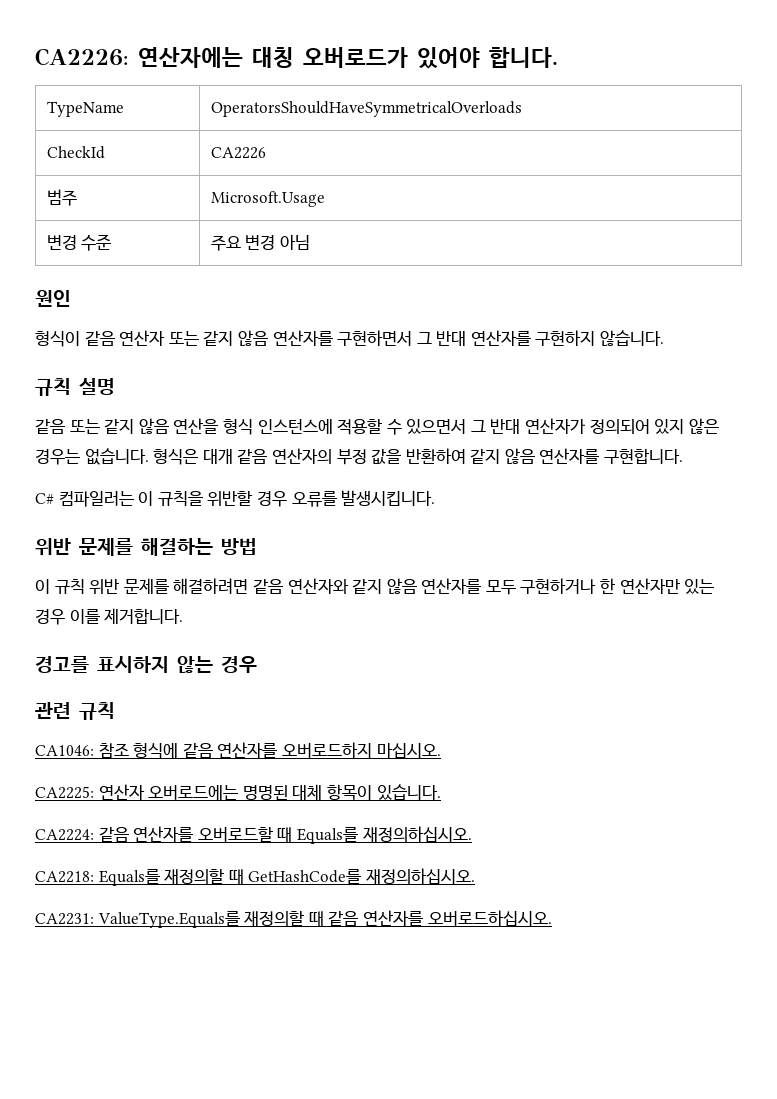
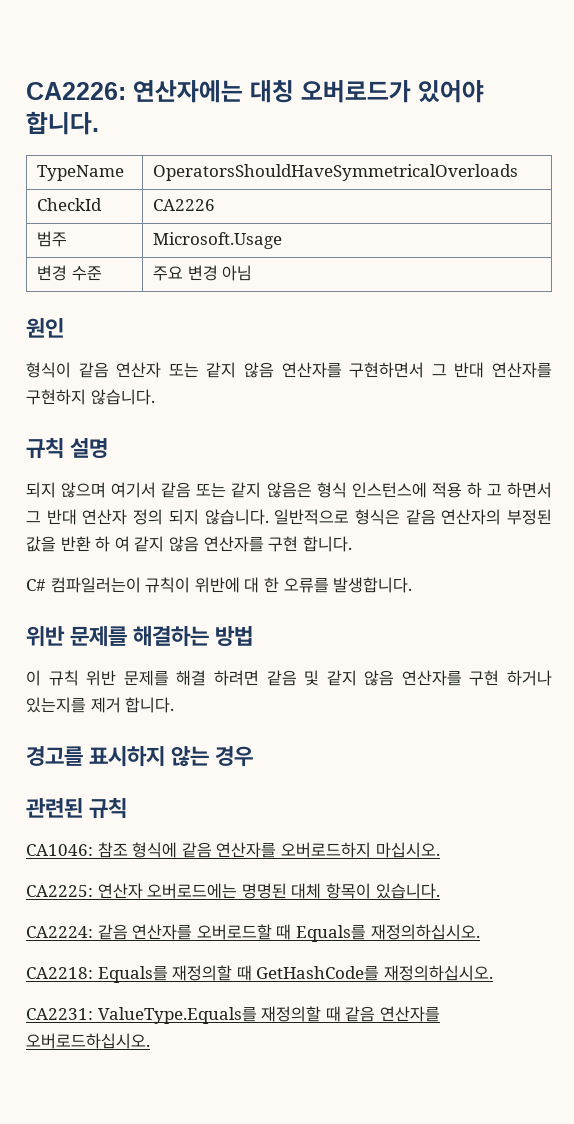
- 같음 또는 같지 않음 연산을 형식 인스턴스에 적용할 수 있으면서 그 반대 연산자가 정의되어 있지 않은 경우는 없습니다. 형식은 대개 같음 연산자의 부정 값을 반환하여 같지 않음 연산자를 구현합니다.
+ 되지 않으며 여기서 같음 또는 같지 않음은 형식 인스턴스에 적용 하 고 하면서 그 반대 연산자 정의 되지 않습니다. 일반적으로 형식은 같음 연산자의 부정된 값을 반환 하 여 같지 않음 연산자를 구현 합니다.
- C# 컴파일러는 이 규칙을 위반할 경우 오류를 발생시킵니다.
+ C# 컴파일러는이 규칙이 위반에 대 한 오류를 발생합니다.
- 이 규칙 위반 문제를 해결하려면 같음 연산자와 같지 않음 연산자를 모두 구현하거나 한 연산자만 있는 경우 이를 제거합니다.
+ 이 규칙 위반 문제를 해결 하려면 같음 및 같지 않음 연산자를 구현 하거나 있는지를 제거 합니다.
- 관련 규칙
+ 관련된 규칙

